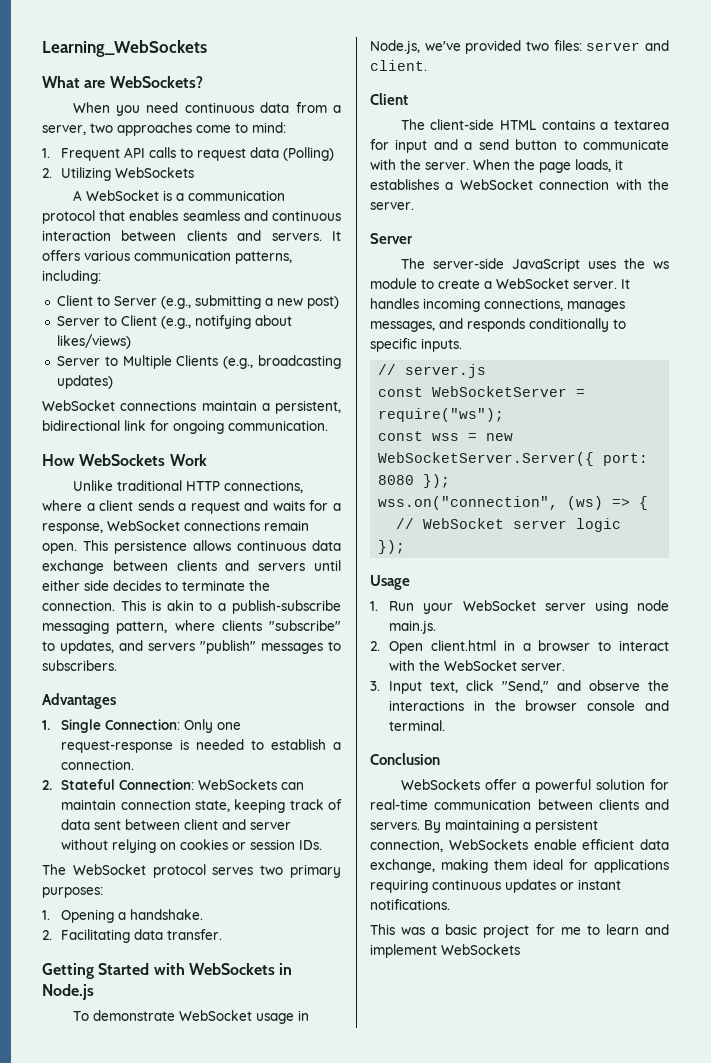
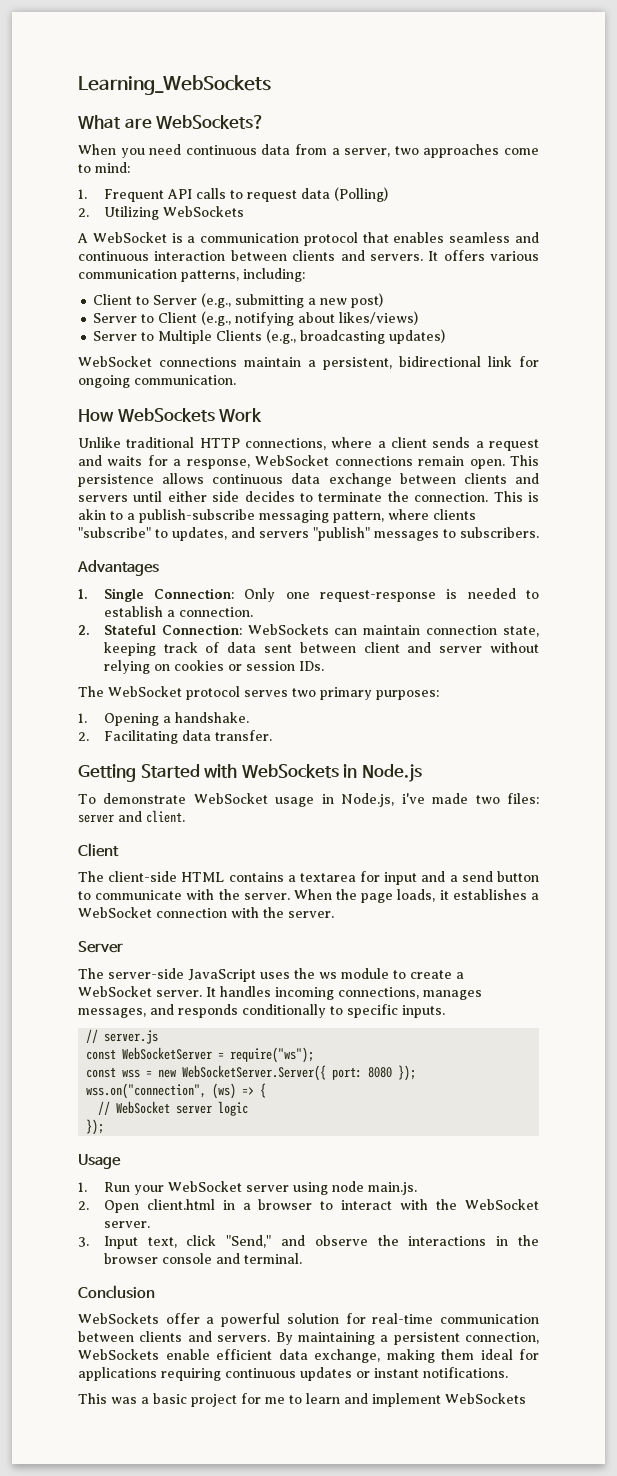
- To demonstrate WebSocket usage in Node.js, we've provided two files: server and client.
+ To demonstrate WebSocket usage in Node.js, i've made two files: server and client.

